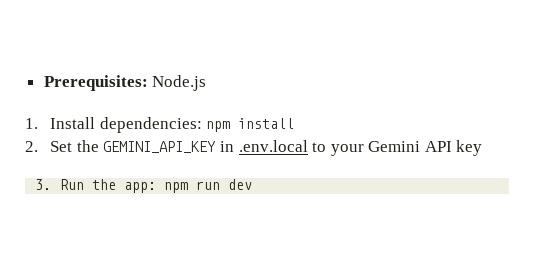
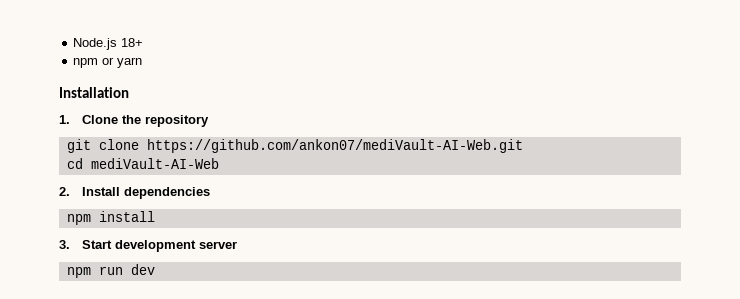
- Prerequisites: Node.js
- 1. Install dependencies: npm install
- 2. Set the GEMINI_API_KEY in .env.local to your Gemini API key
- 3. Run the app: npm run dev
+ Node.js 18+
+ npm or yarn
+ Installation
+ 1. Clone the repository
+ git clone https://github.com/ankon07/mediVault-AI-Web.git
+ cd mediVault-AI-Web
+ 2. Install dependencies
+ npm install
+ 3. Start development server
+ npm run dev

